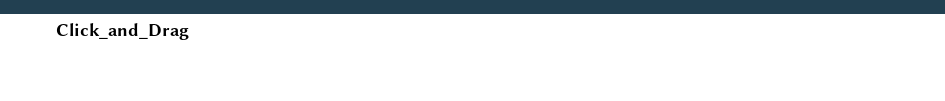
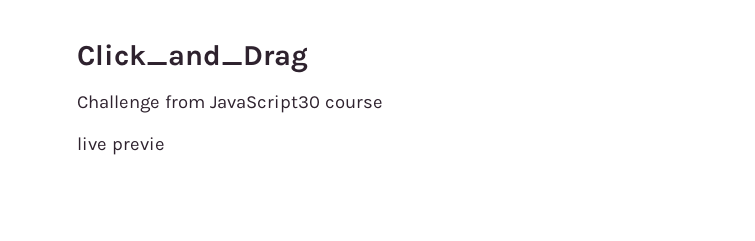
+ Challenge from JavaScript30 course
+ live previe

